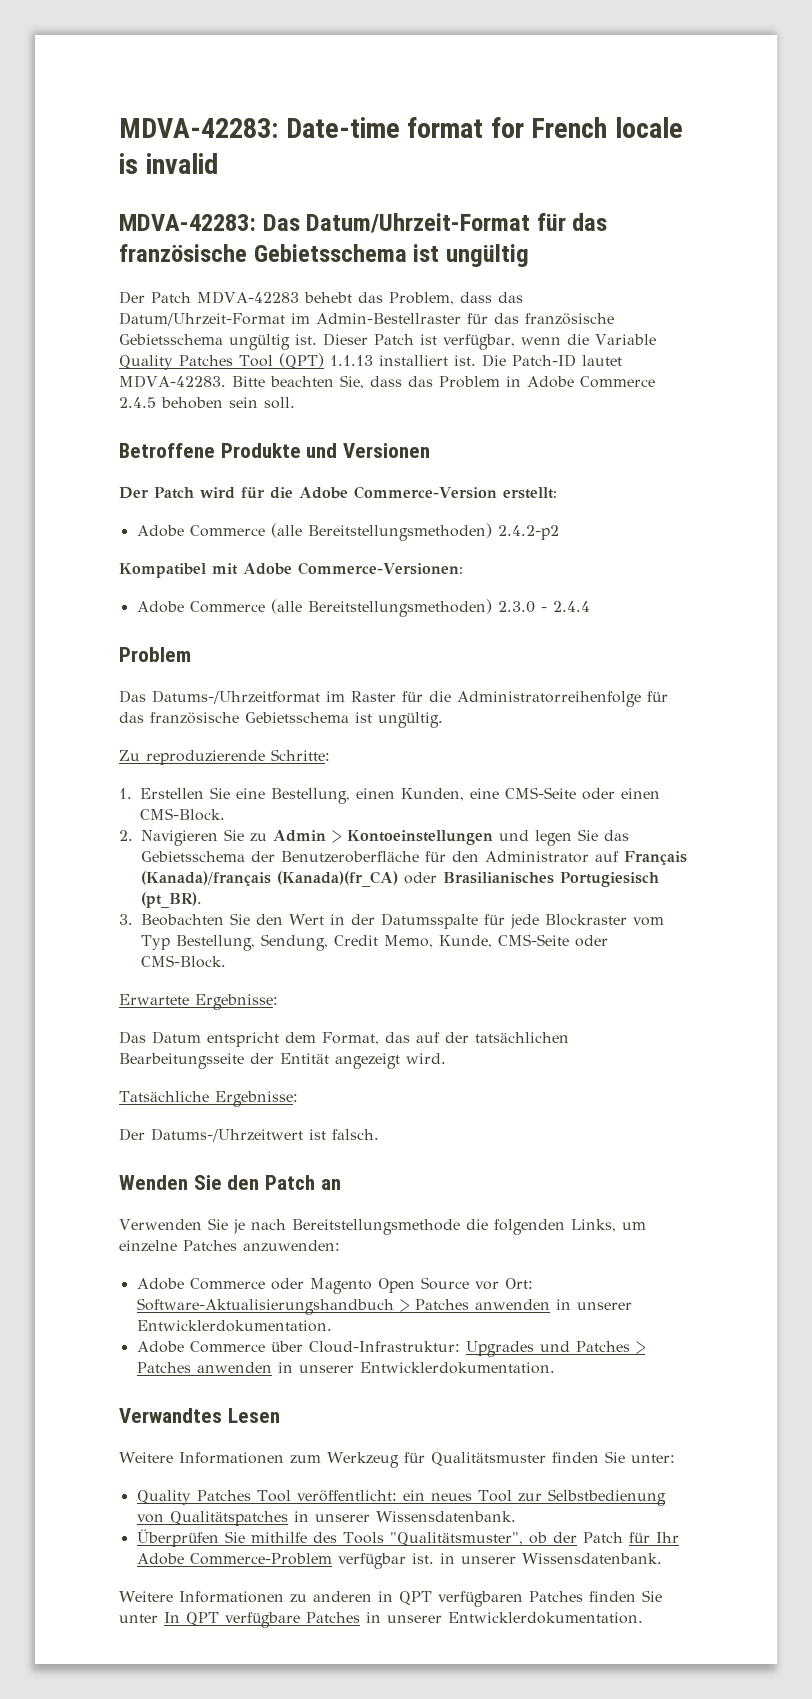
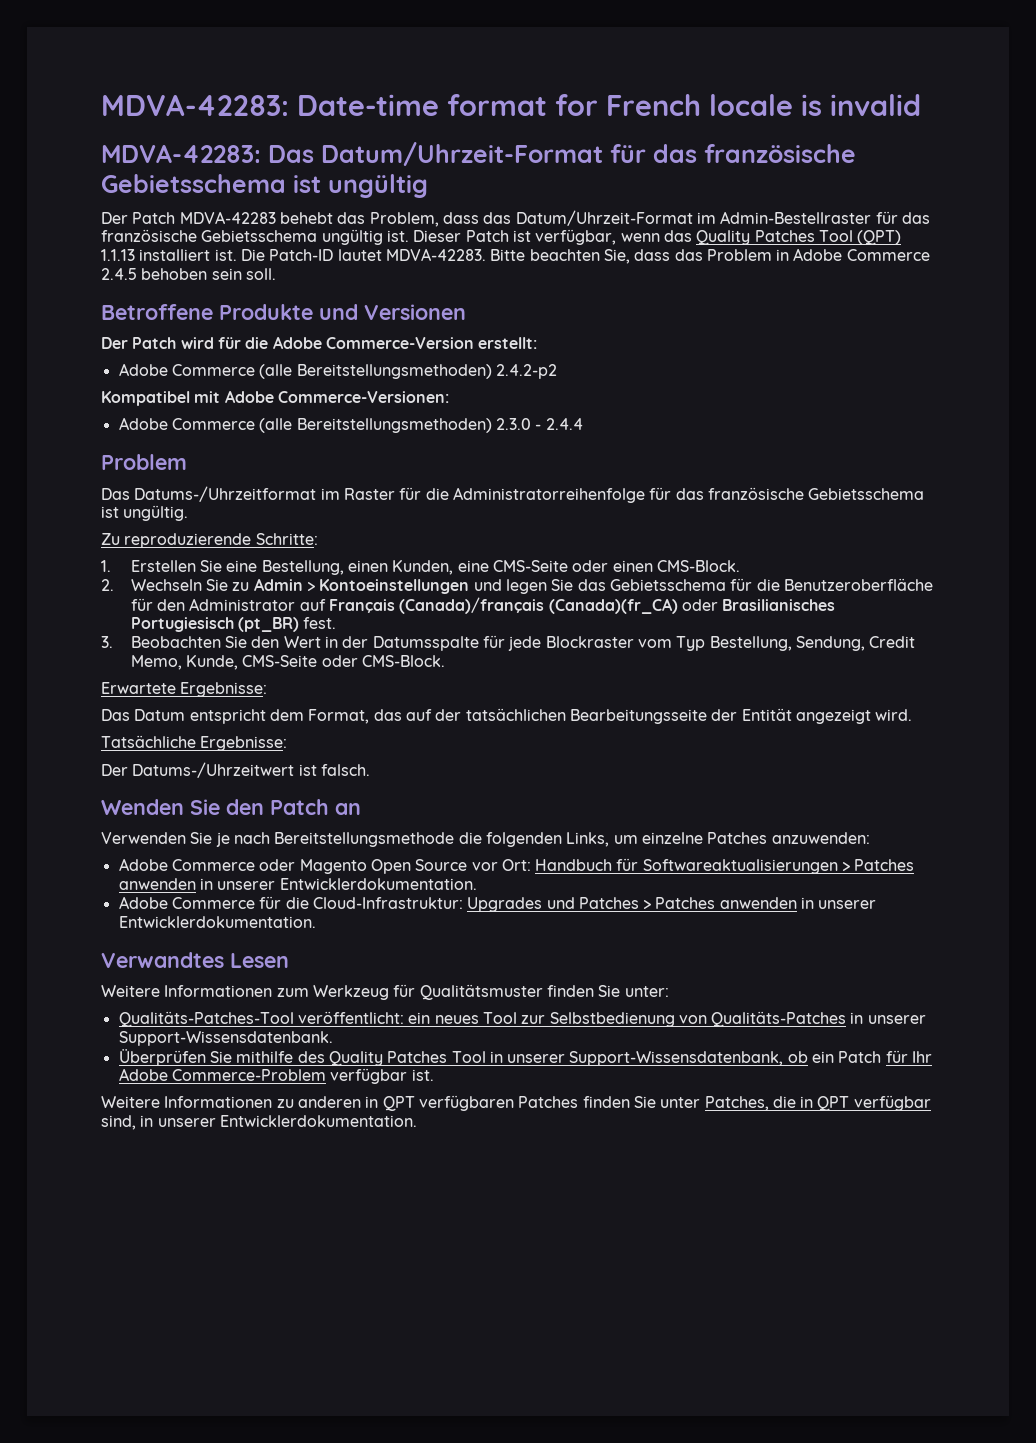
- Dieser Patch ist verfügbar, wenn die Variable Quality Patches Tool (QPT) 1.1.13 installiert ist.
+ Dieser Patch ist verfügbar, wenn das Quality Patches Tool (QPT) 1.1.13 installiert ist.
- 2. Navigieren Sie zu Admin > Kontoeinstellungen und legen Sie das Gebietsschema der Benutzeroberfläche für den Administrator auf Français (Kanada)/français (Kanada)(fr_CA) oder Brasilianisches Portugiesisch (pt_BR).
+ 2. Wechseln Sie zu Admin > Kontoeinstellungen und legen Sie das Gebietsschema für die Benutzeroberfläche für den Administrator auf Français (Canada)/français (Canada)(fr_CA) oder Brasilianisches Portugiesisch (pt_BR) fest.
- Adobe Commerce oder Magento Open Source vor Ort: Software-Aktualisierungshandbuch > Patches anwenden in unserer Entwicklerdokumentation.
+ Adobe Commerce oder Magento Open Source vor Ort: Handbuch für Softwareaktualisierungen > Patches anwenden in unserer Entwicklerdokumentation.
- Adobe Commerce über Cloud-Infrastruktur: Upgrades und Patches > Patches anwenden in unserer Entwicklerdokumentation.
+ Adobe Commerce für die Cloud-Infrastruktur: Upgrades und Patches > Patches anwenden in unserer Entwicklerdokumentation.
- Quality Patches Tool veröffentlicht: ein neues Tool zur Selbstbedienung von Qualitätspatches in unserer Wissensdatenbank.
+ Qualitäts-Patches-Tool veröffentlicht: ein neues Tool zur Selbstbedienung von Qualitäts-Patches in unserer Support-Wissensdatenbank.
- Überprüfen Sie mithilfe des Tools "Qualitätsmuster", ob der Patch für Ihr Adobe Commerce-Problem verfügbar ist. in unserer Wissensdatenbank.
+ Überprüfen Sie mithilfe des Quality Patches Tool in unserer Support-Wissensdatenbank, ob ein Patch für Ihr Adobe Commerce-Problem verfügbar ist.
- Weitere Informationen zu anderen in QPT verfügbaren Patches finden Sie unter In QPT verfügbare Patches in unserer Entwicklerdokumentation.
+ Weitere Informationen zu anderen in QPT verfügbaren Patches finden Sie unter Patches, die in QPT verfügbar sind, in unserer Entwicklerdokumentation.

